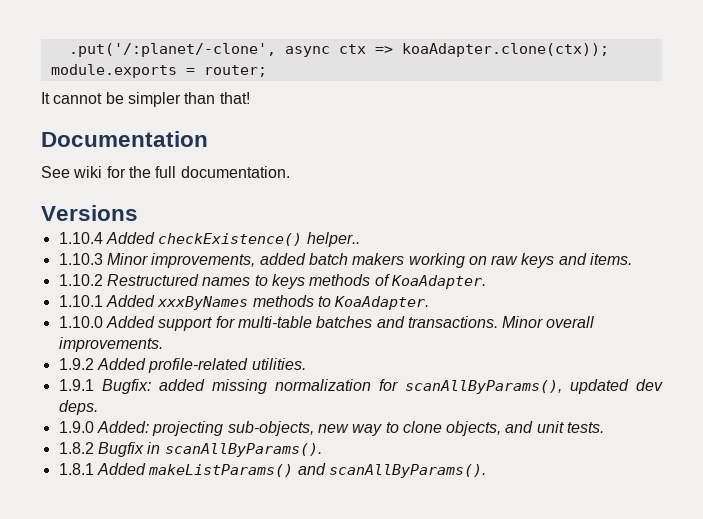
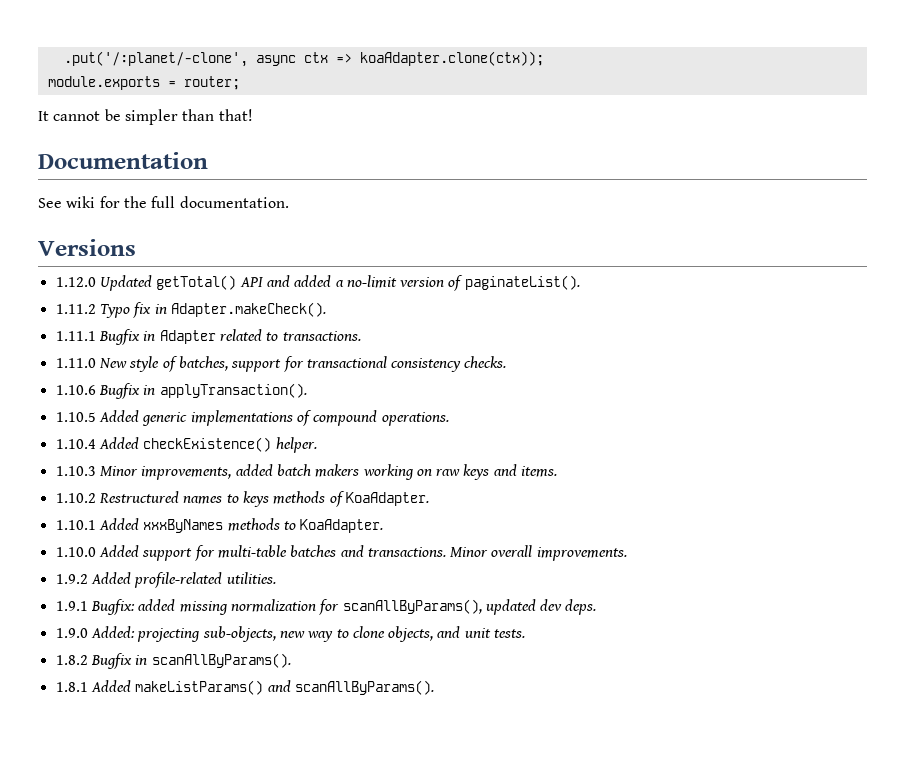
+ 1.12.0 Updated getTotal() API and added a no-limit version of paginateList().
+ 1.11.2 Typo fix in Adapter.makeCheck().
+ 1.11.1 Bugfix in Adapter related to transactions.
+ 1.11.0 New style of batches, support for transactional consistency checks.
+ 1.10.6 Bugfix in applyTransaction().
+ 1.10.5 Added generic implementations of compound operations.
- 1.10.4 Added checkExistence() helper..
+ 1.10.4 Added checkExistence() helper.

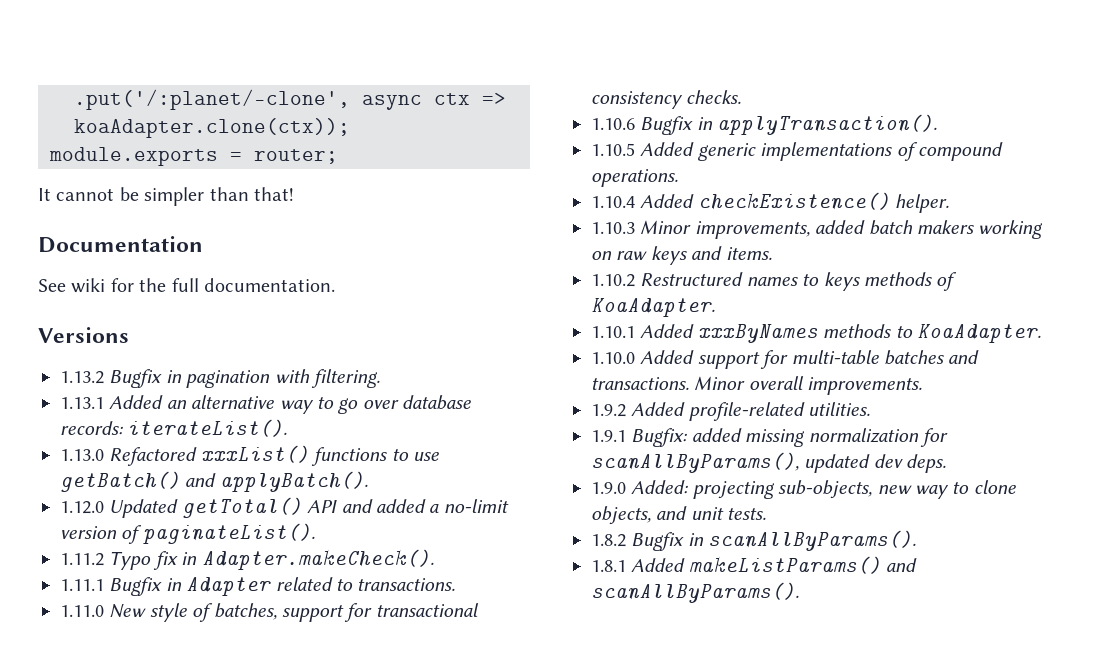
+ 1.13.2 Bugfix in pagination with filtering.
+ 1.13.1 Added an alternative way to go over database records: iterateList().
+ 1.13.0 Refactored xxxList() functions to use getBatch() and applyBatch().

